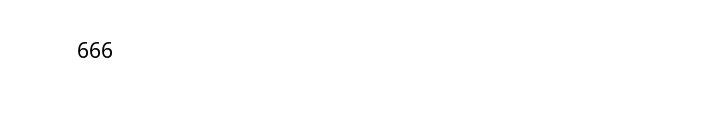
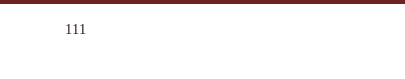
- 666
+ 111

